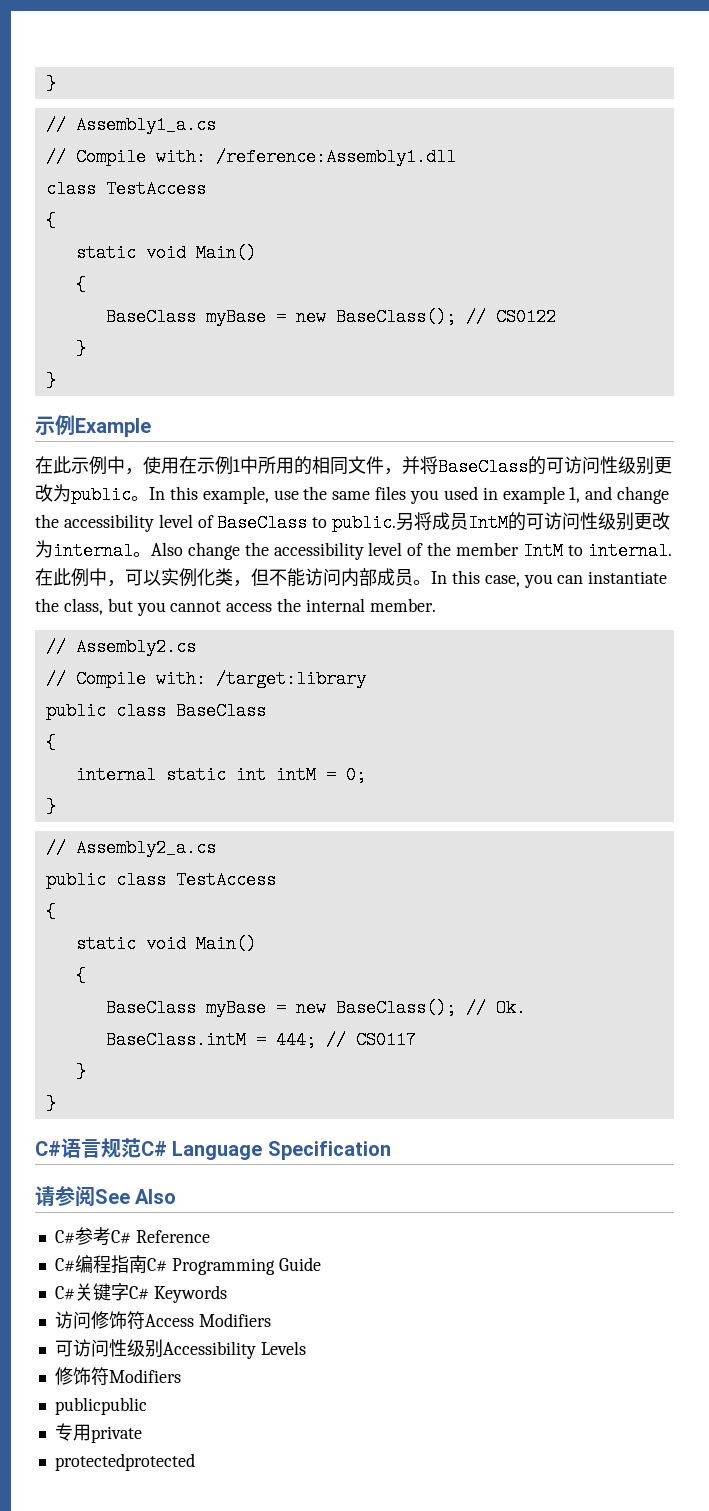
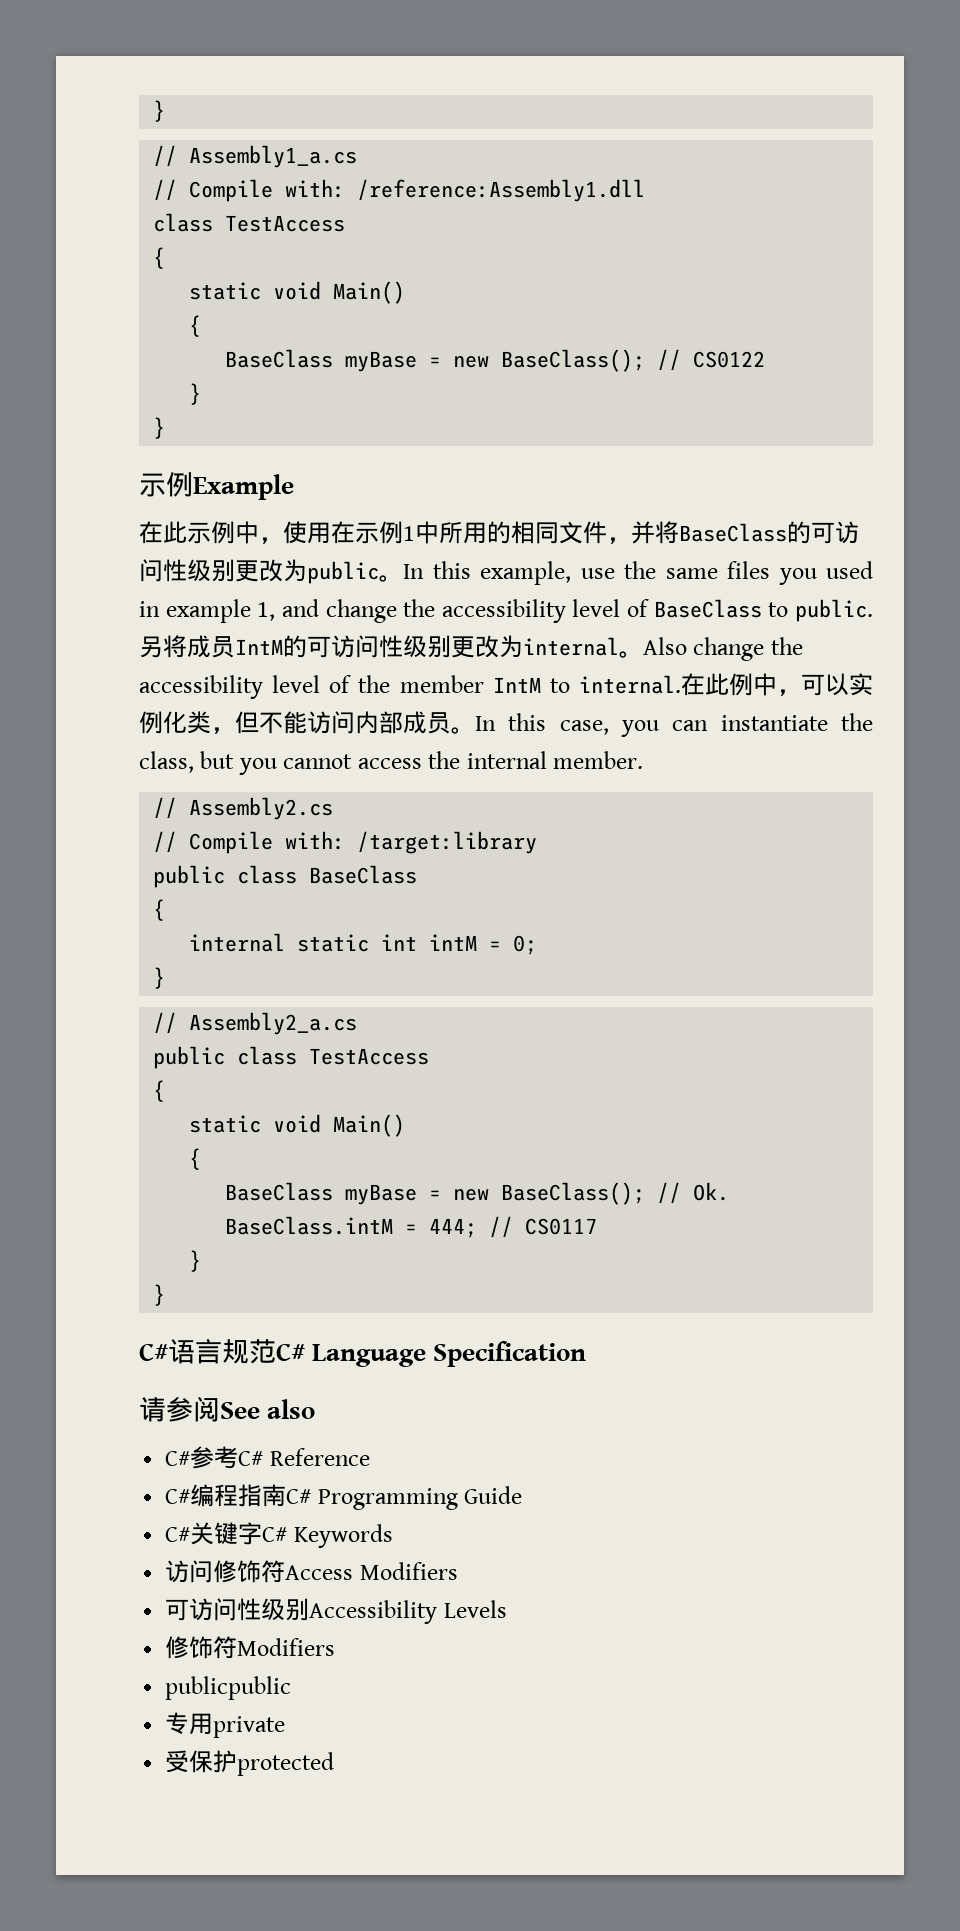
- 请参阅See Also
+ 请参阅See also
- protectedprotected
+ 受保护protected

